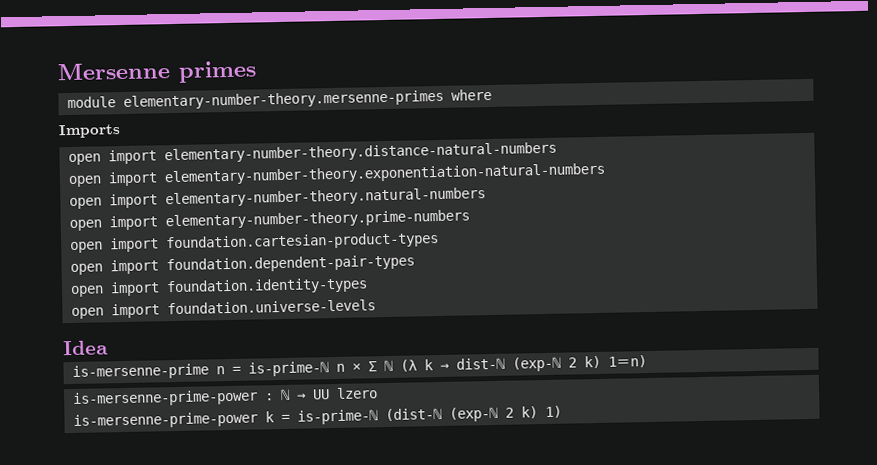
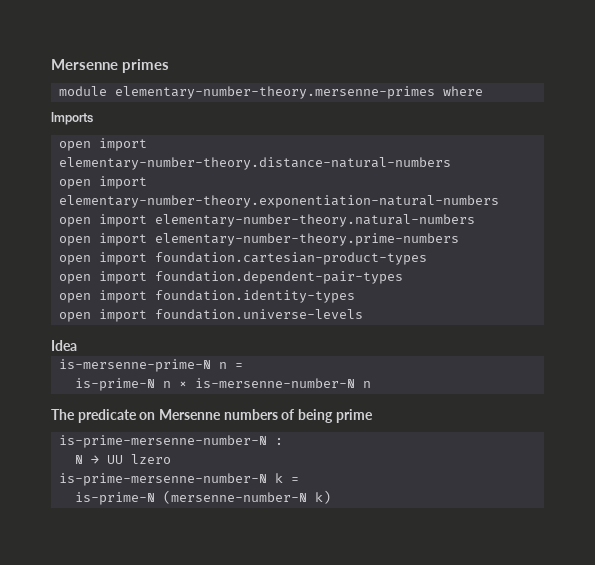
- is-mersenne-prime n = is-prime-ℕ n × Σ ℕ (λ k → dist-ℕ (exp-ℕ 2 k) 1＝n)
- is-mersenne-prime-power : ℕ → UU lzero
+ is-mersenne-prime-ℕ n =
+ is-prime-ℕ n × is-mersenne-number-ℕ n
+ The predicate on Mersenne numbers of being prime
+ is-prime-mersenne-number-ℕ :
+ ℕ → UU lzero
- is-mersenne-prime-power k = is-prime-ℕ (dist-ℕ (exp-ℕ 2 k) 1)
+ is-prime-mersenne-number-ℕ k =
+ is-prime-ℕ (mersenne-number-ℕ k)

